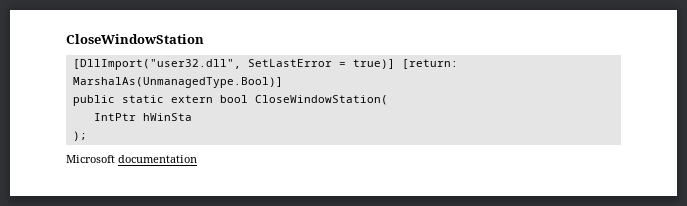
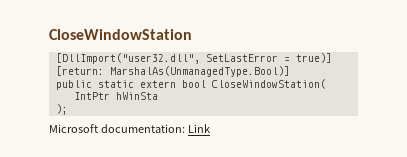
- Microsoft documentation
+ Microsoft documentation: Link

